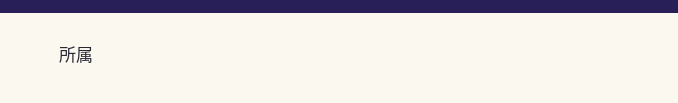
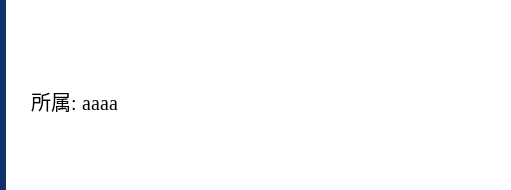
- 所属
+ 所属: aaaa

